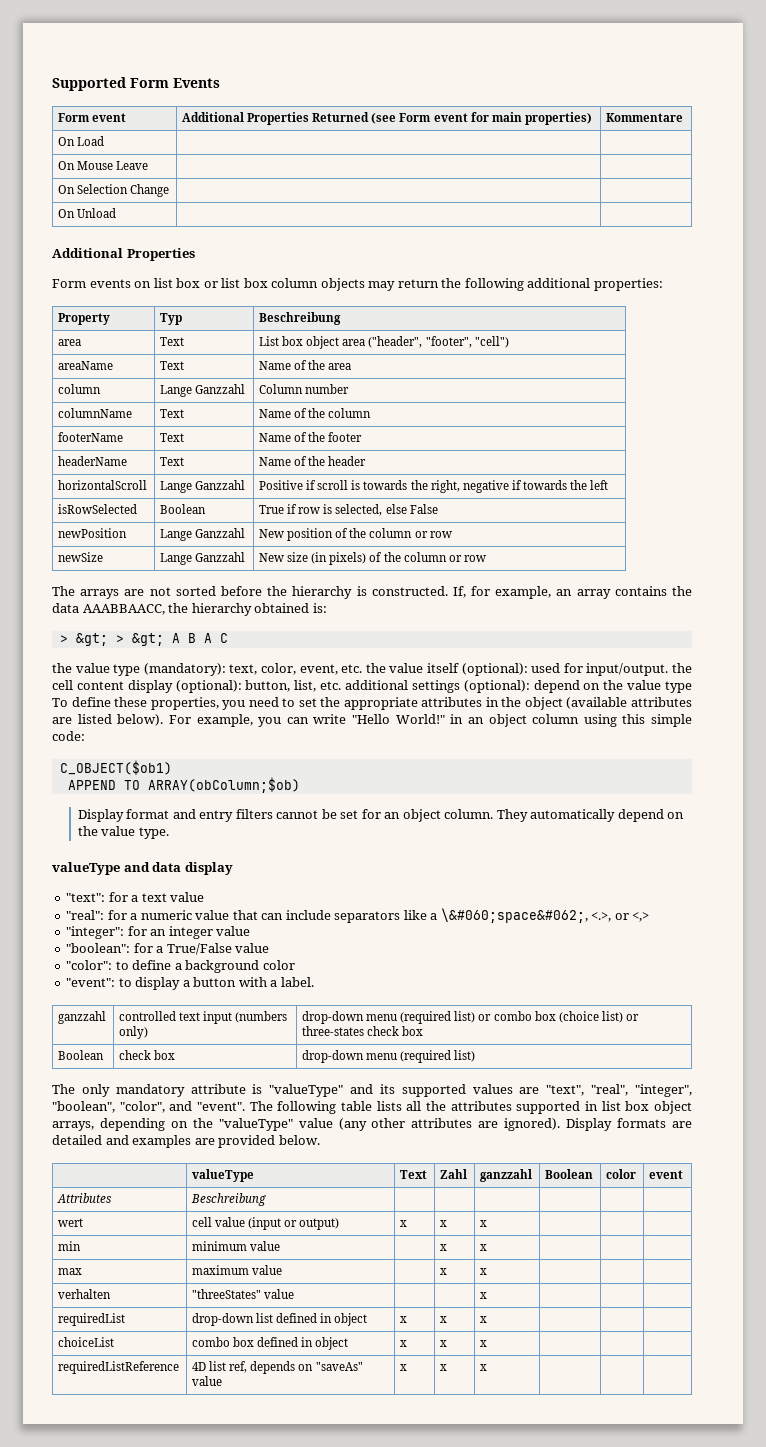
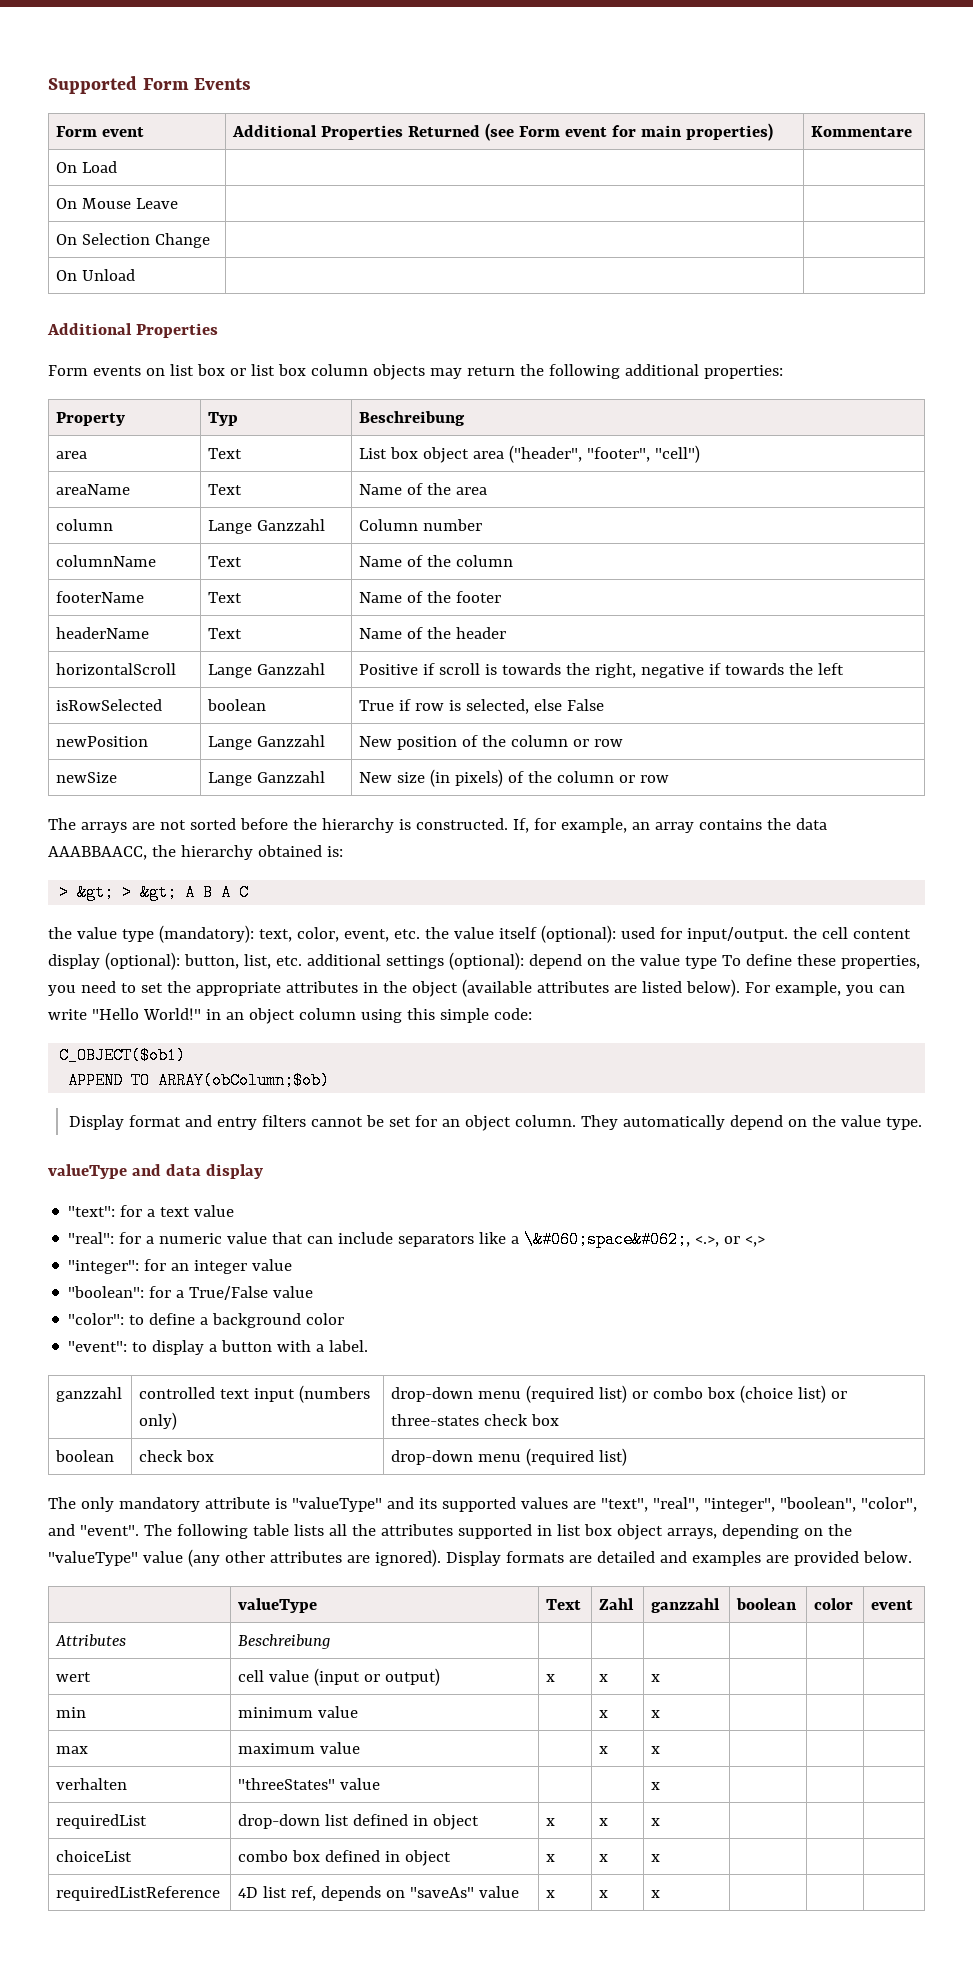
- isRowSelected | Boolean | True if row is selected, else False
+ isRowSelected | boolean | True if row is selected, else False
- Boolean | check box | drop-down menu (required list)
+ boolean | check box | drop-down menu (required list)
- | valueType | Text | Zahl | ganzzahl | Boolean | color | event
+ | valueType | Text | Zahl | ganzzahl | boolean | color | event

